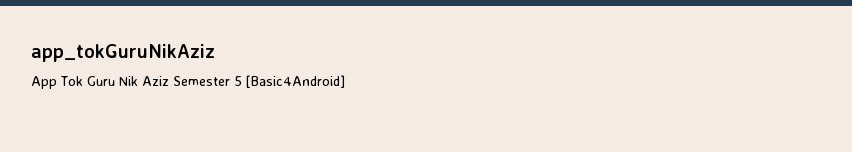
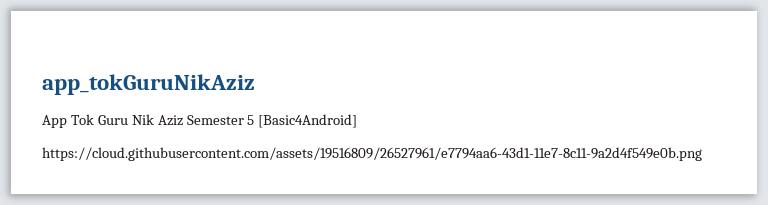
+ https://cloud.githubusercontent.com/assets/19516809/26527961/e7794aa6-43d1-11e7-8c11-9a2d4f549e0b.png

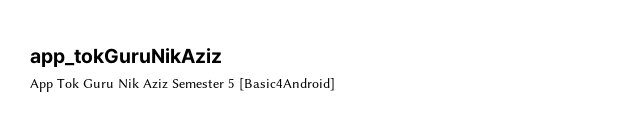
- https://cloud.githubusercontent.com/assets/19516809/26527961/e7794aa6-43d1-11e7-8c11-9a2d4f549e0b.png

